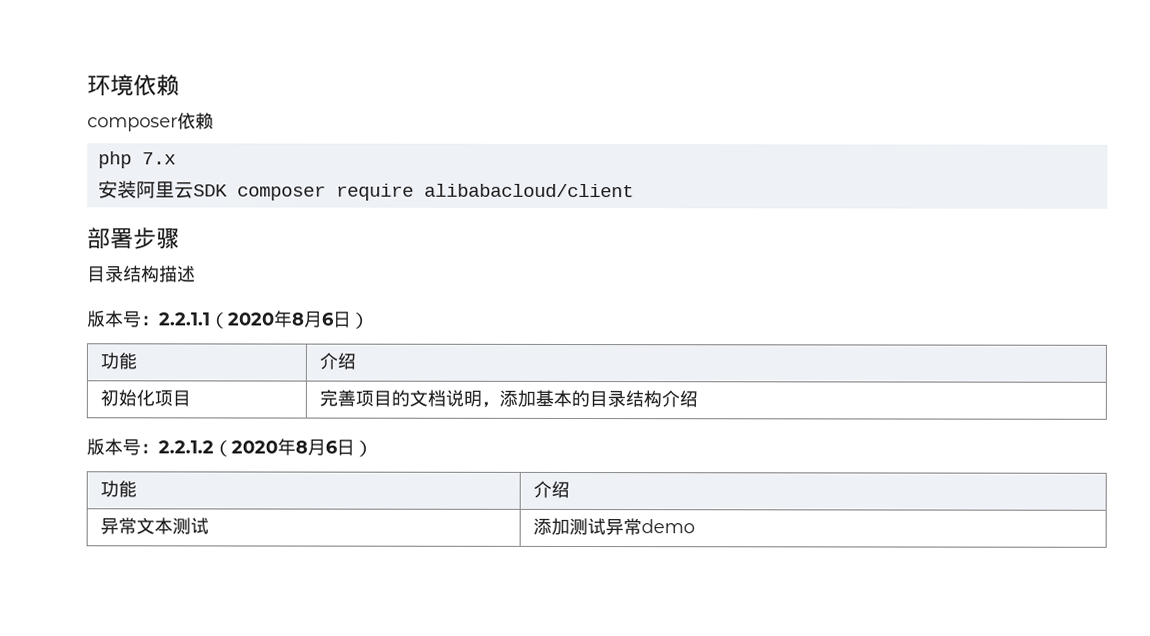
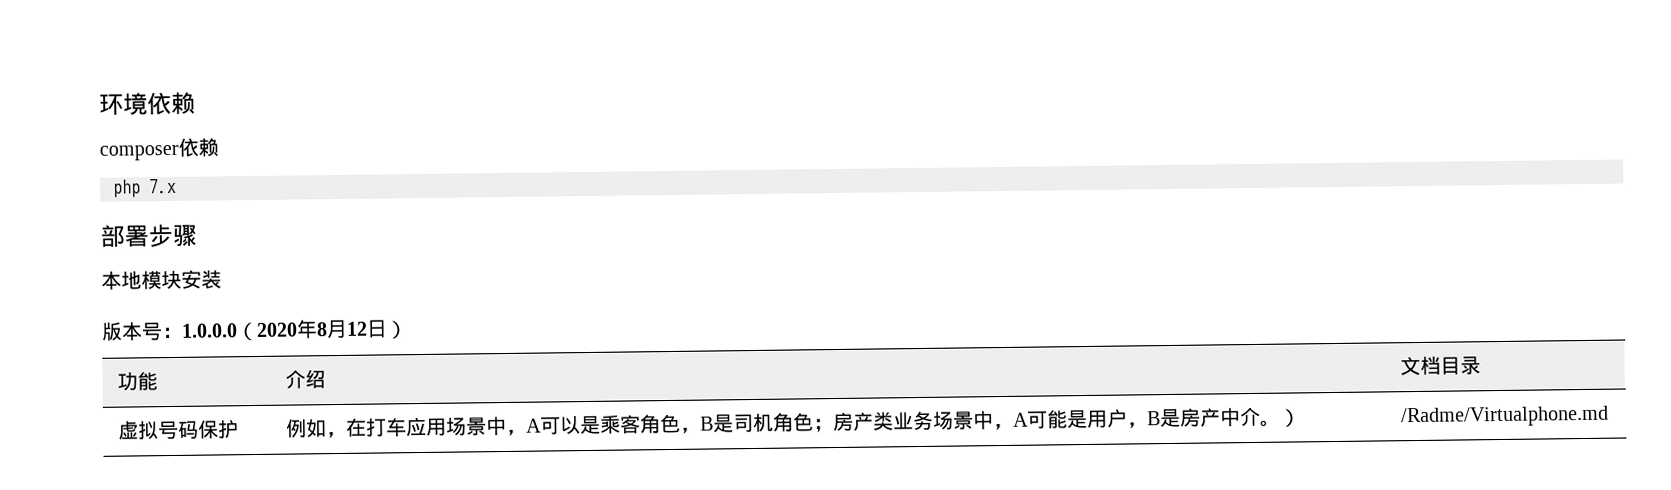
- 安装阿里云SDK composer require alibabacloud/client
- 目录结构描述
- 版本号：2.2.1.1（2020年8月6日）
- 功能 | 介绍
- 初始化项目 | 完善项目的文档说明，添加基本的目录结构介绍
- 版本号：2.2.1.2（2020年8月6日）
- 功能 | 介绍
- 异常文本测试 | 添加测试异常demo
+ 本地模块安装
+ 版本号：1.0.0.0（2020年8月12日）
+ 功能 | 介绍 | 文档目录
+ 虚拟号码保护 | 例如，在打车应用场景中，A可以是乘客角色，B是司机角色；房产类业务场景中，A可能是用户，B是房产中介。） | /Radme/Virtualphone.md

